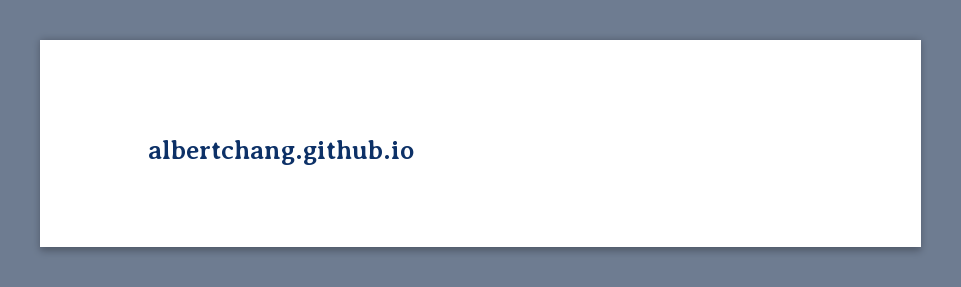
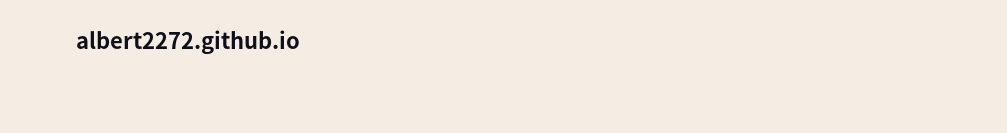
- albertchang.github.io
+ albert2272.github.io

